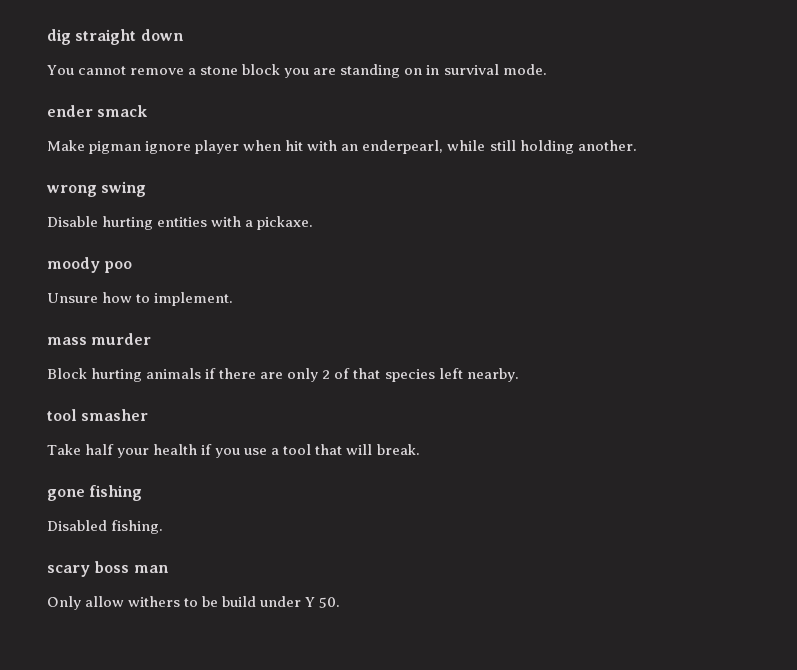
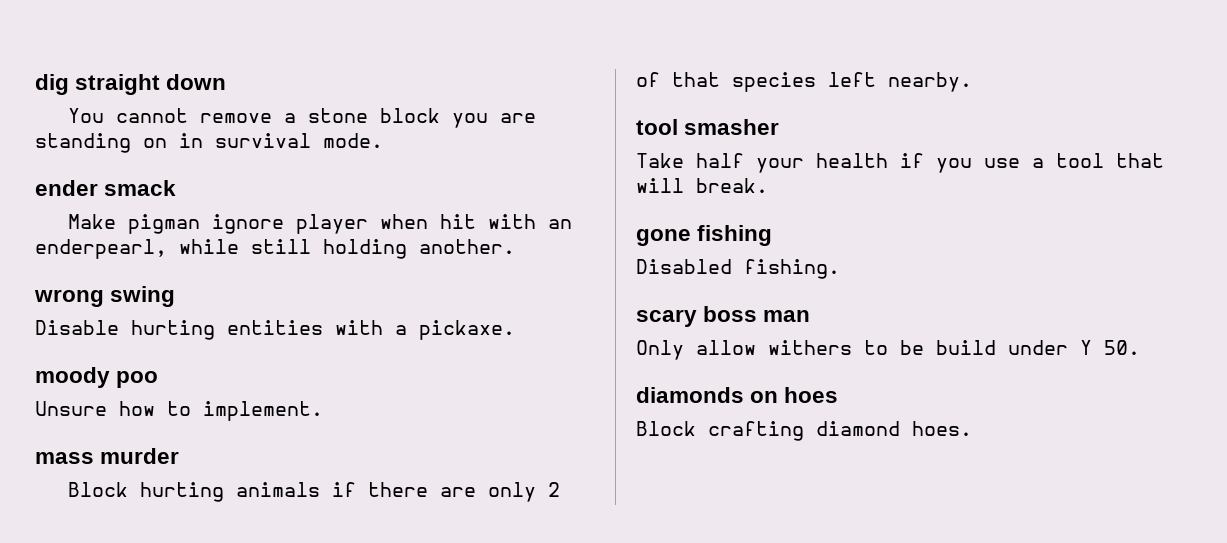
+ diamonds on hoes
+ Block crafting diamond hoes.

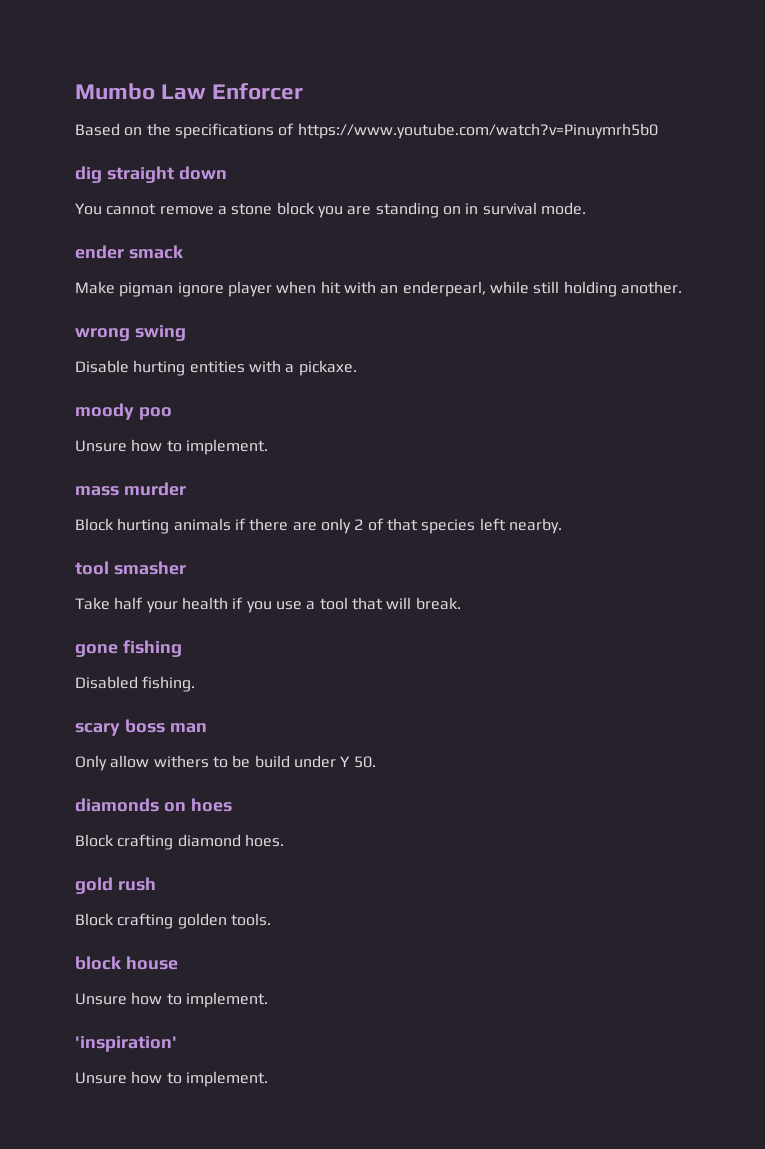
+ Mumbo Law Enforcer
+ Based on the specifications of https://www.youtube.com/watch?v=Pinuymrh5b0
+ gold rush
+ Block crafting golden tools.
+ block house
+ Unsure how to implement.
+ 'inspiration'
+ Unsure how to implement.

